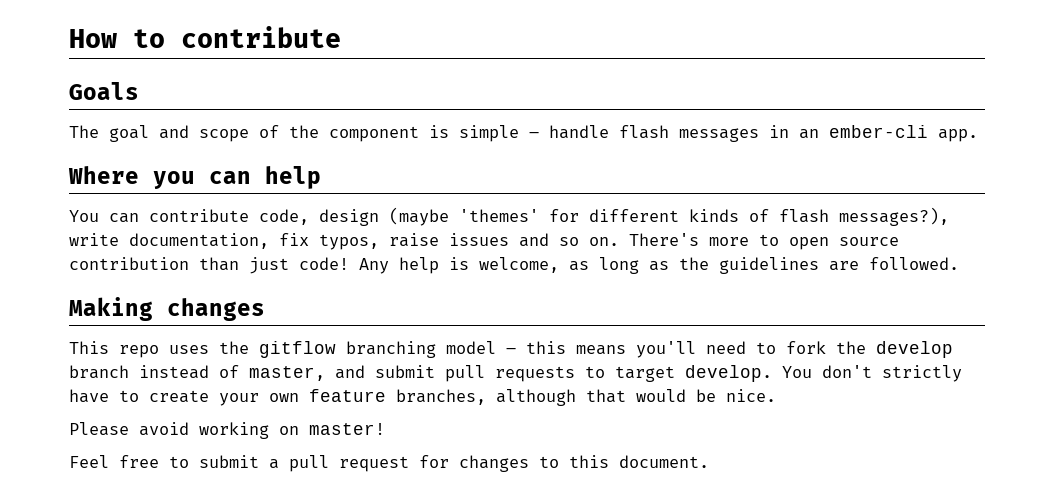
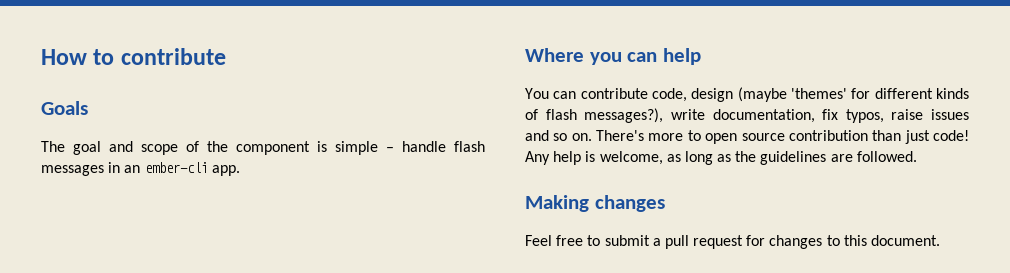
- This repo uses the gitflow branching model – this means you'll need to fork the develop branch instead of master, and submit pull requests to target develop. You don't strictly have to create your own feature branches, although that would be nice.
- Please avoid working on master!

